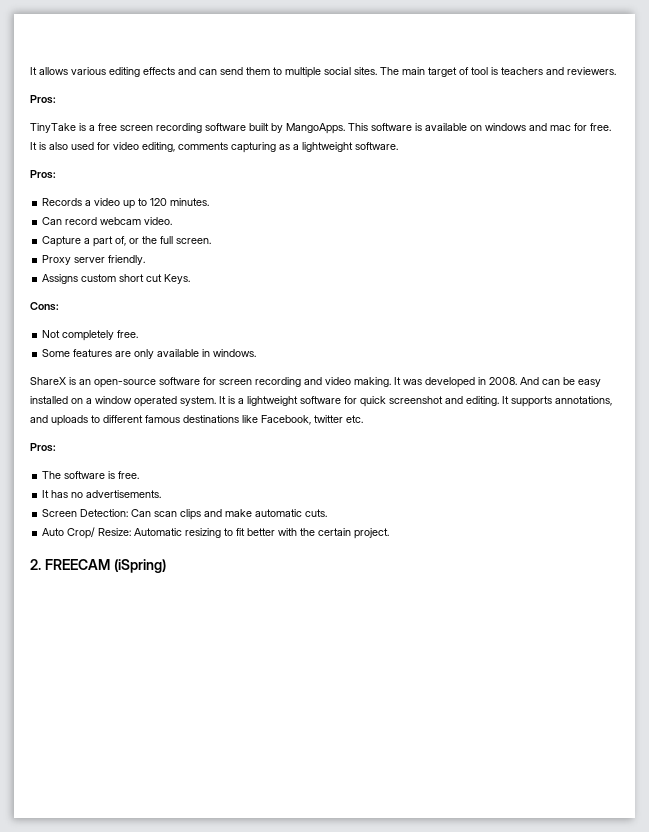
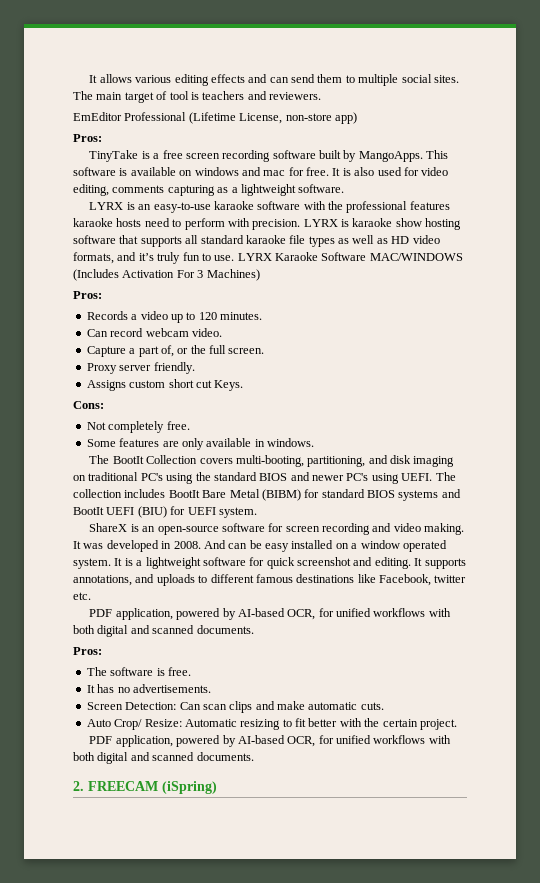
+ EmEditor Professional (Lifetime License, non-store app)
+ LYRX is an easy-to-use karaoke software with the professional features karaoke hosts need to perform with precision. LYRX is karaoke show hosting software that supports all standard karaoke file types as well as HD video formats, and it’s truly fun to use. LYRX Karaoke Software MAC/WINDOWS (Includes Activation For 3 Machines)
+ The BootIt Collection covers multi-booting, partitioning, and disk imaging on traditional PC's using the standard BIOS and newer PC's using UEFI. The collection includes BootIt Bare Metal (BIBM) for standard BIOS systems and BootIt UEFI (BIU) for UEFI system.
  It supports annotations, and uploads to different famous destinations like Facebook, twitter etc.
+ PDF application, powered by AI-based OCR, for unified workflows with both digital and scanned documents.
  Auto Crop/ Resize: Automatic resizing to fit better with the certain project.
+ PDF application, powered by AI-based OCR, for unified workflows with both digital and scanned documents.

